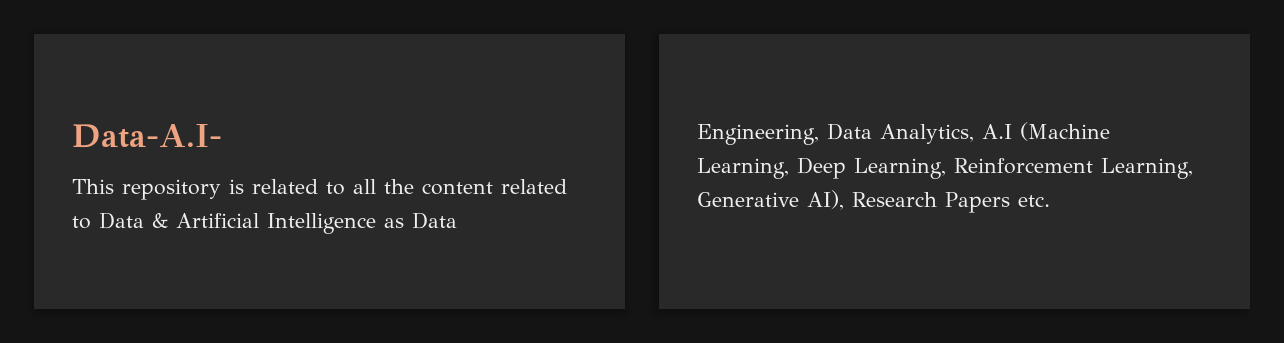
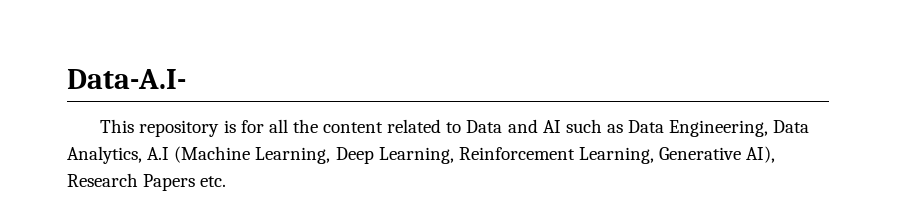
- This repository is related to all the content related to Data & Artificial Intelligence as Data Engineering, Data Analytics, A.I (Machine Learning, Deep Learning, Reinforcement Learning, Generative AI), Research Papers etc.
+ This repository is for all the content related to Data and AI such as Data Engineering, Data Analytics, A.I (Machine Learning, Deep Learning, Reinforcement Learning, Generative AI), Research Papers etc.

